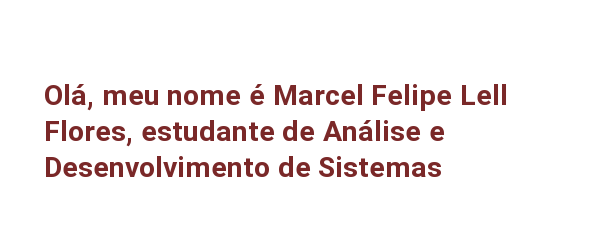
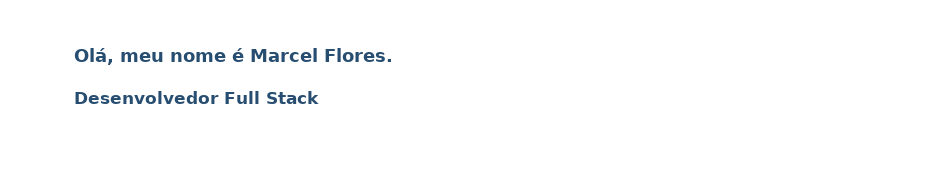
- Olá, meu nome é Marcel Felipe Lell Flores, estudante de Análise e Desenvolvimento de Sistemas
+ Olá, meu nome é Marcel Flores.
+ Desenvolvedor Full Stack

